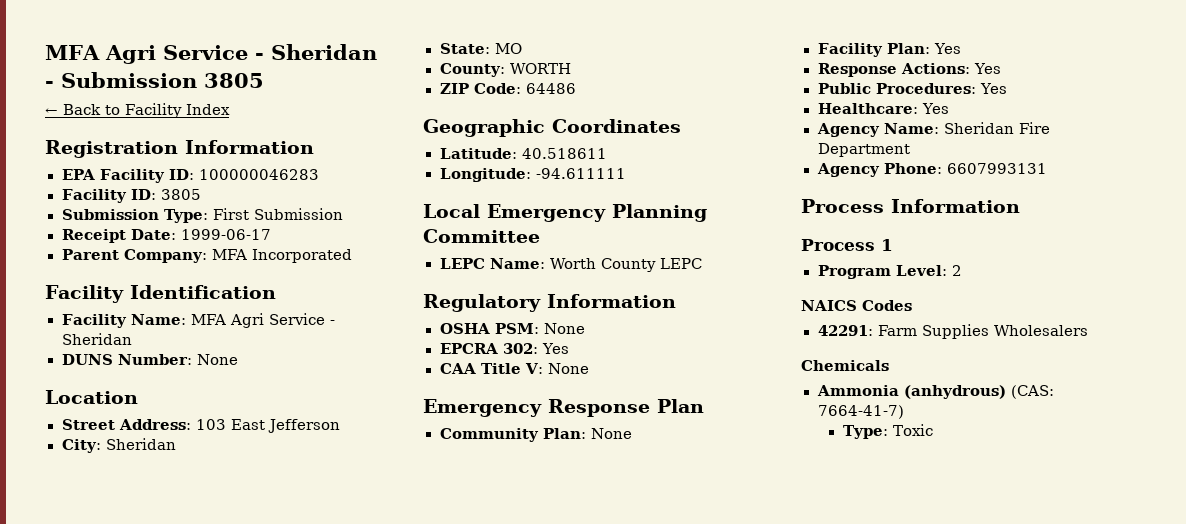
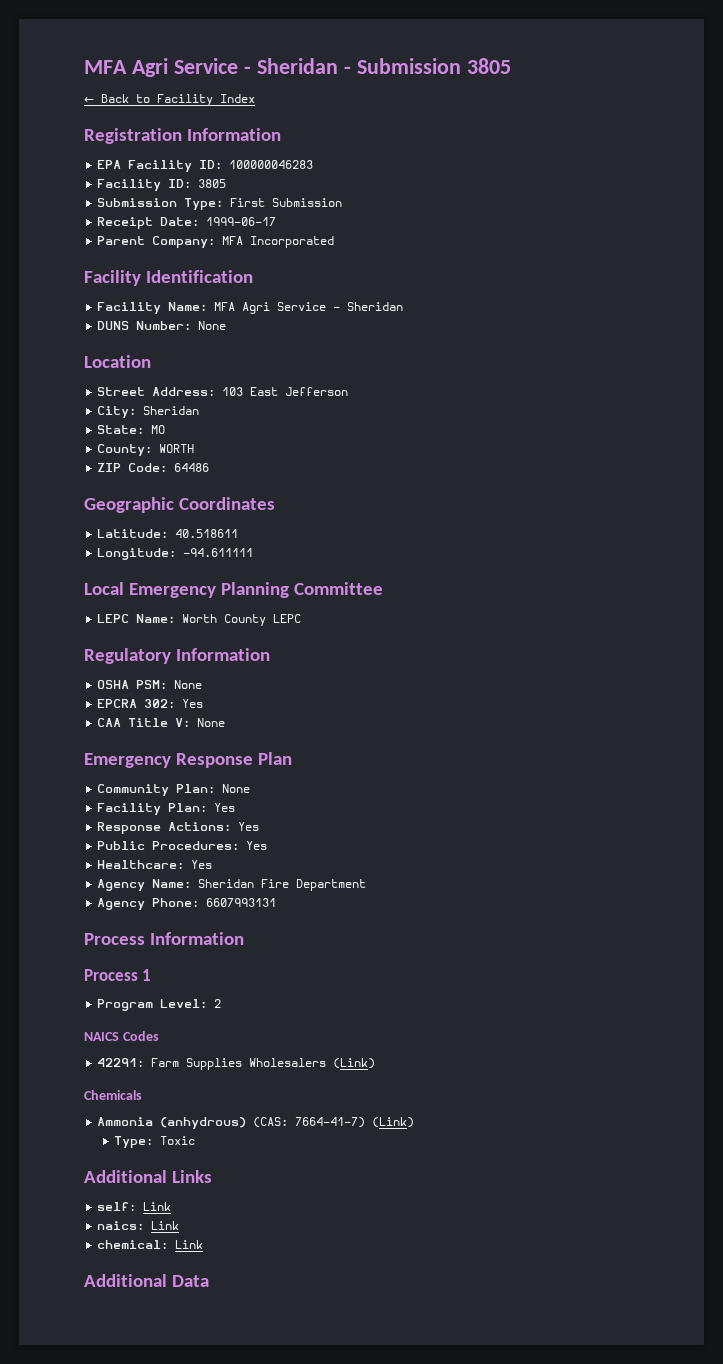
- 42291: Farm Supplies Wholesalers
+ 42291: Farm Supplies Wholesalers (Link)
- Ammonia (anhydrous) (CAS: 7664-41-7)
+ Ammonia (anhydrous) (CAS: 7664-41-7) (Link)
+ Additional Links
+ self: Link
+ naics: Link
+ chemical: Link
+ Additional Data

